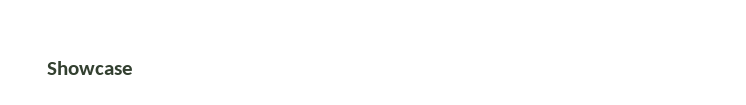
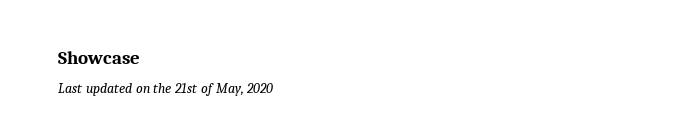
+ Last updated on the 21st of May, 2020

